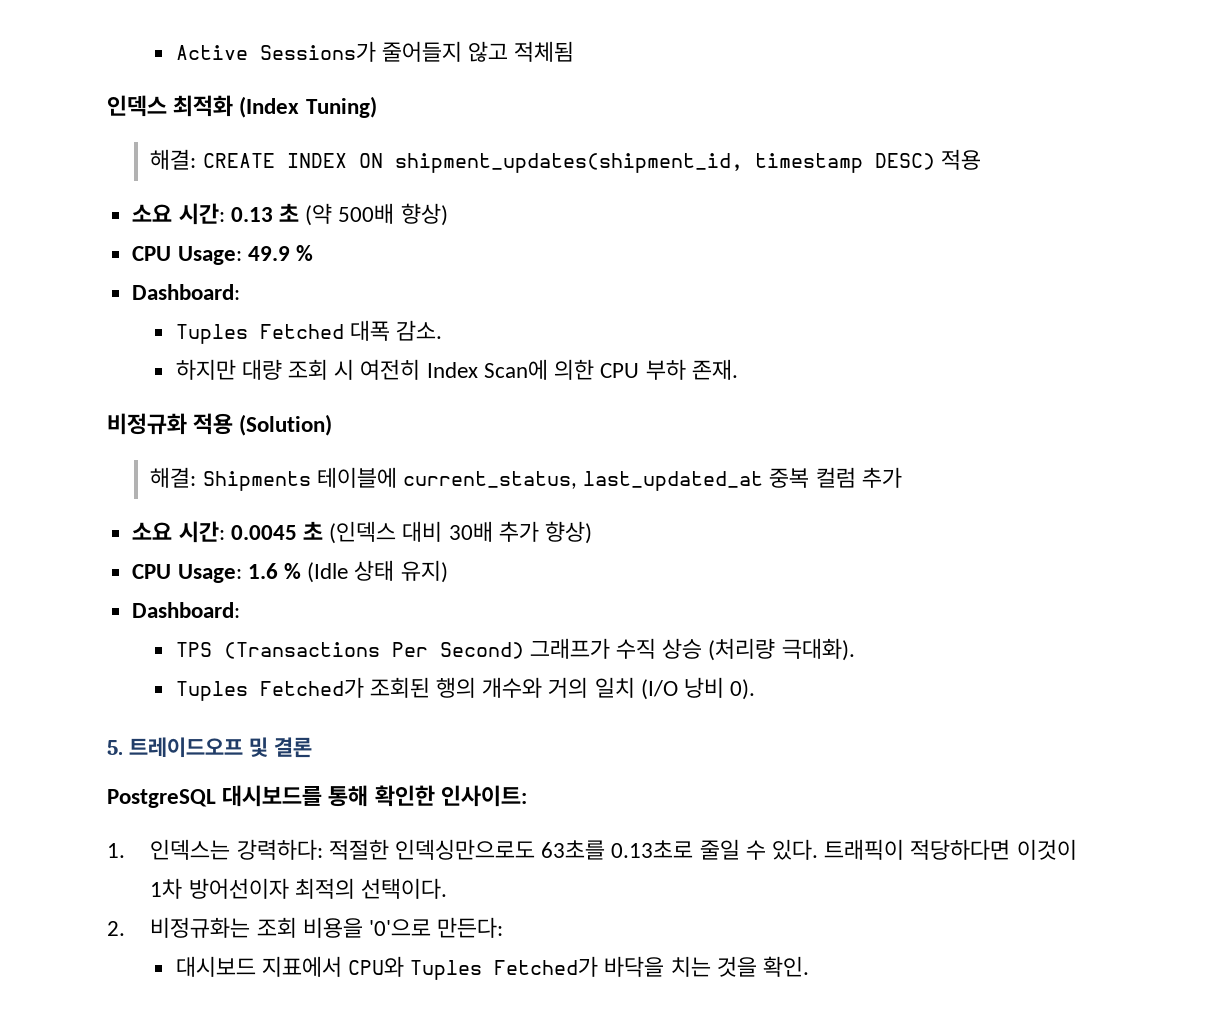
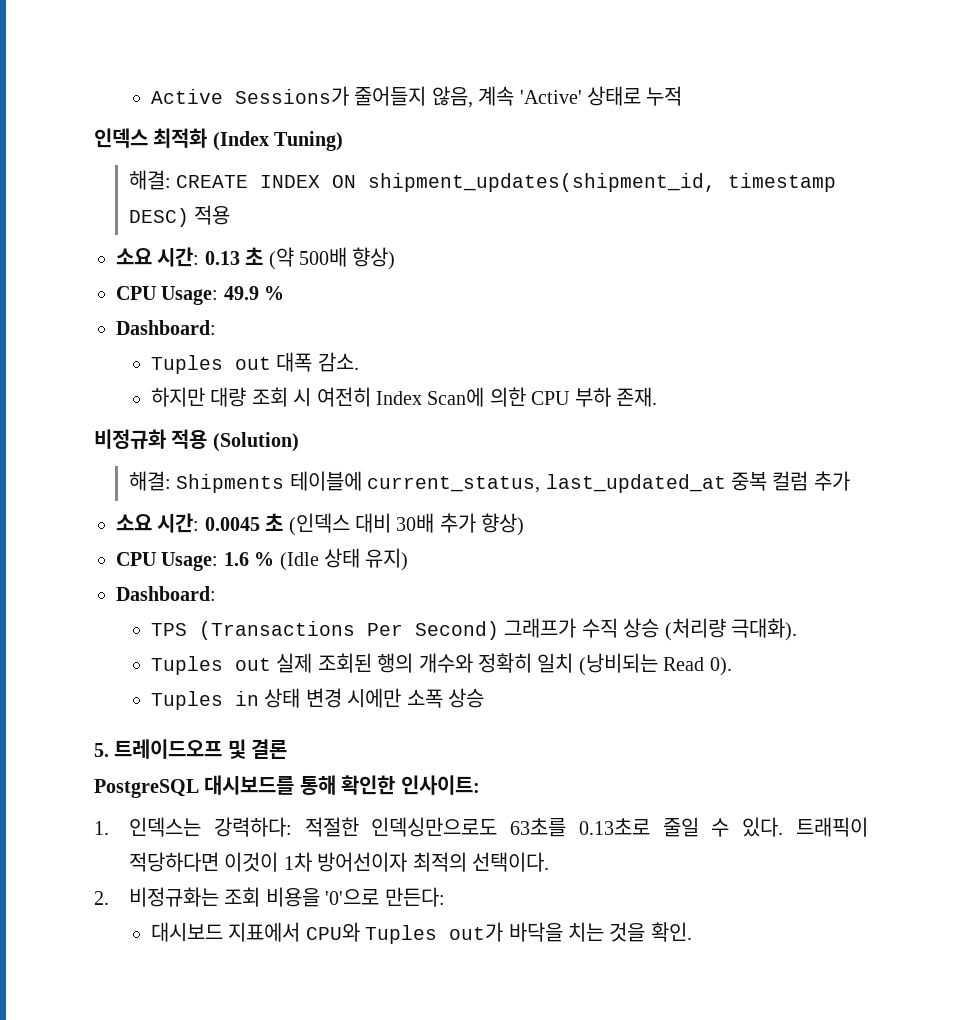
- Active Sessions가 줄어들지 않고 적체됨
+ Active Sessions가 줄어들지 않음, 계속 'Active' 상태로 누적
- Tuples Fetched 대폭 감소.
+ Tuples out 대폭 감소.
- Tuples Fetched가 조회된 행의 개수와 거의 일치 (I/O 낭비 0).
+ Tuples out 실제 조회된 행의 개수와 정확히 일치 (낭비되는 Read 0).
+ Tuples in 상태 변경 시에만 소폭 상승
- 대시보드 지표에서 CPU와 Tuples Fetched가 바닥을 치는 것을 확인.
+ 대시보드 지표에서 CPU와 Tuples out가 바닥을 치는 것을 확인.

